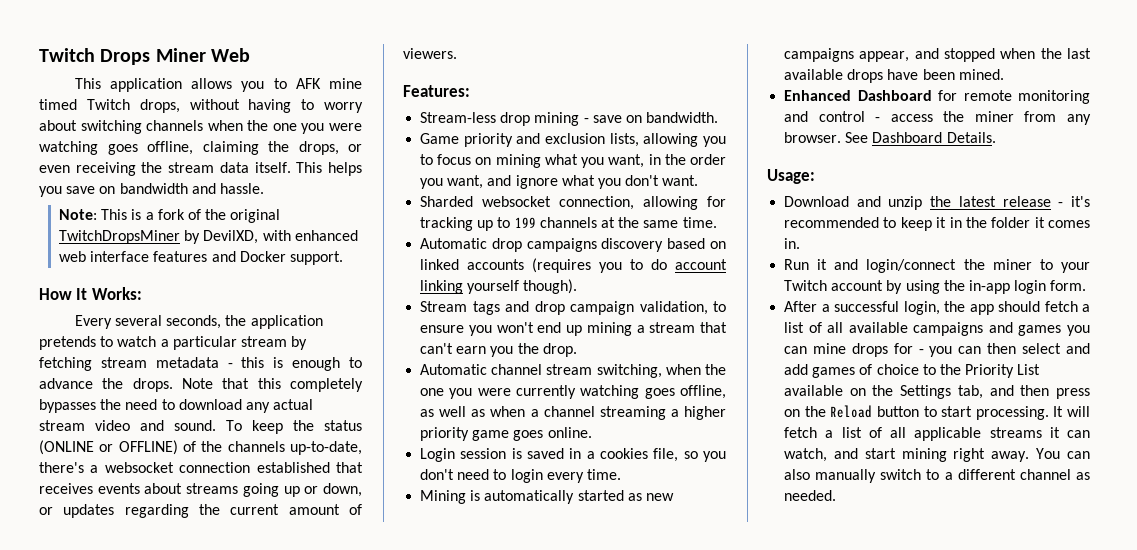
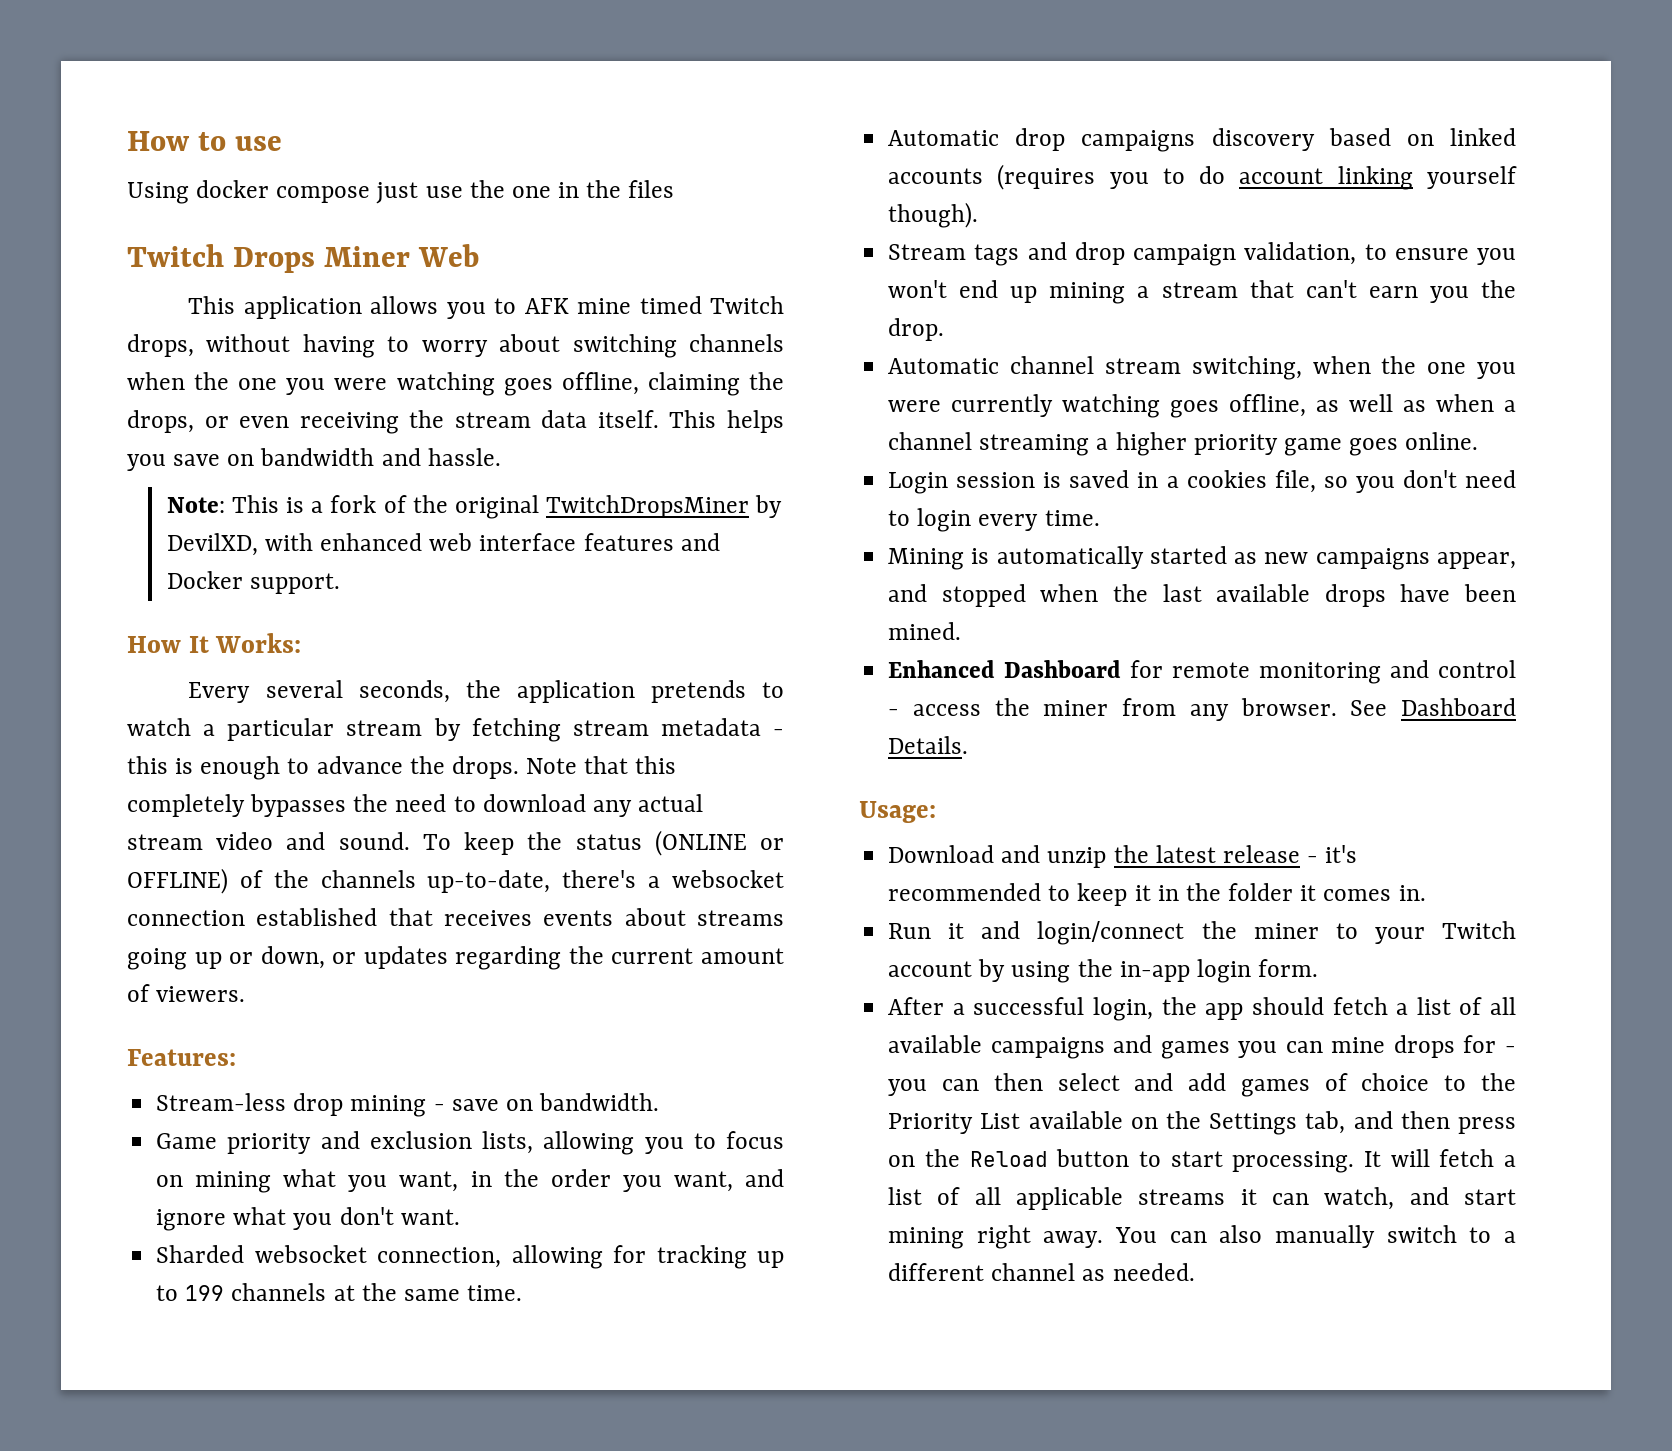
+ How to use
+ Using docker compose just use the one in the files

